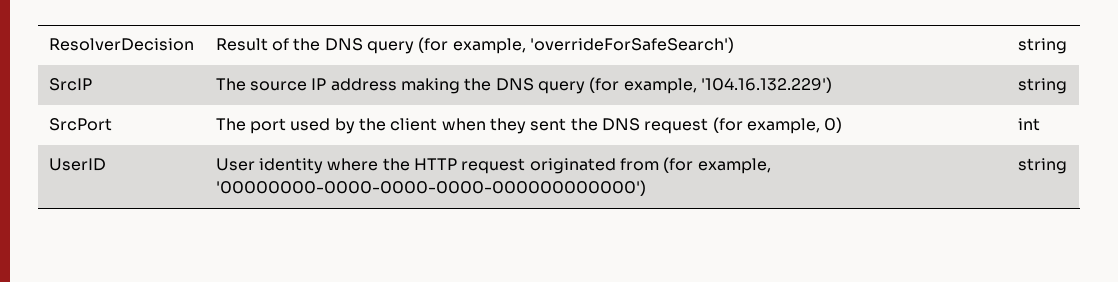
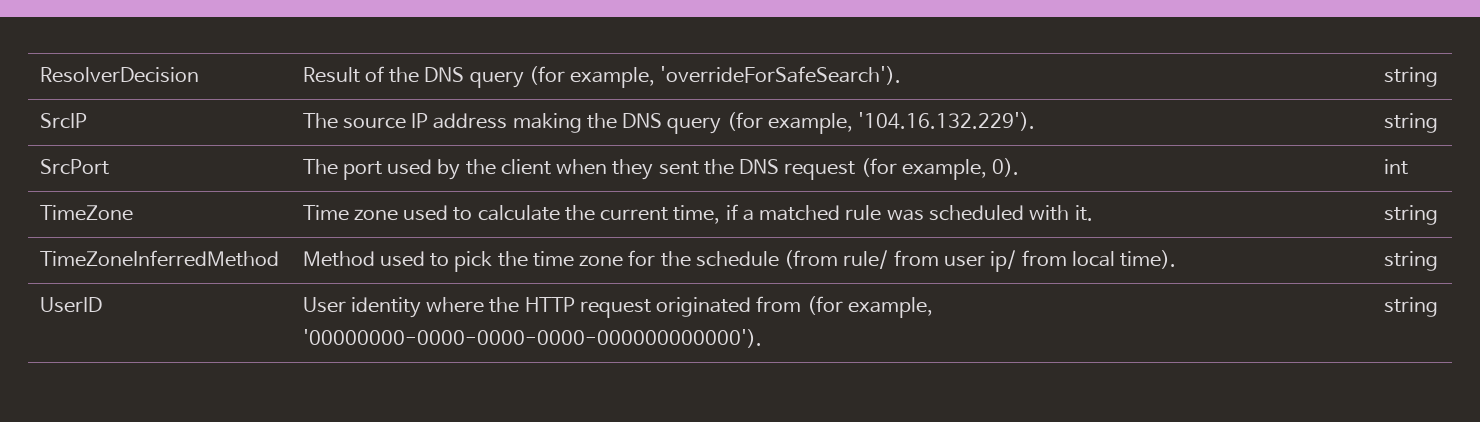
- ResolverDecision | Result of the DNS query (for example, 'overrideForSafeSearch') | string
+ ResolverDecision | Result of the DNS query (for example, 'overrideForSafeSearch'). | string
- SrcIP | The source IP address making the DNS query (for example, '104.16.132.229') | string
+ SrcIP | The source IP address making the DNS query (for example, '104.16.132.229'). | string
- SrcPort | The port used by the client when they sent the DNS request (for example, 0) | int
+ SrcPort | The port used by the client when they sent the DNS request (for example, 0). | int
+ TimeZone | Time zone used to calculate the current time, if a matched rule was scheduled with it. | string
+ TimeZoneInferredMethod | Method used to pick the time zone for the schedule (from rule/ from user ip/ from local time). | string
- UserID | User identity where the HTTP request originated from (for example, '00000000-0000-0000-0000-000000000000') | string
+ UserID | User identity where the HTTP request originated from (for example, '00000000-0000-0000-0000-000000000000'). | string

